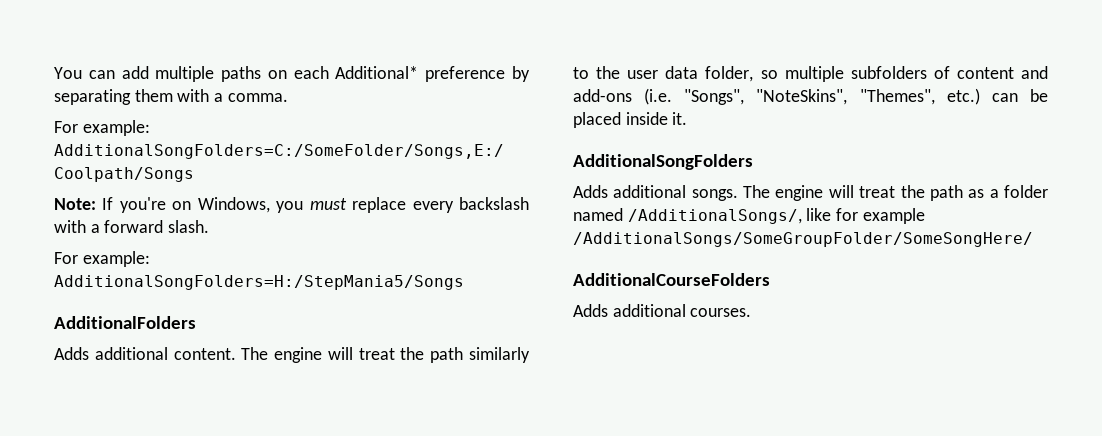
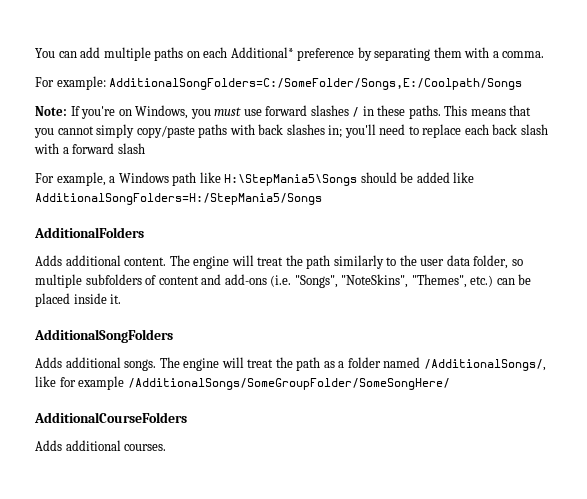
- Note: If you're on Windows, you must replace every backslash with a forward slash.
- For example: AdditionalSongFolders=H:/StepMania5/Songs
+ Note: If you're on Windows, you must use forward slashes / in these paths. This means that you cannot simply copy/paste paths with back slashes in; you'll need to replace each back slash with a forward slash
+ For example, a Windows path like H:\StepMania5\Songs should be added like AdditionalSongFolders=H:/StepMania5/Songs

